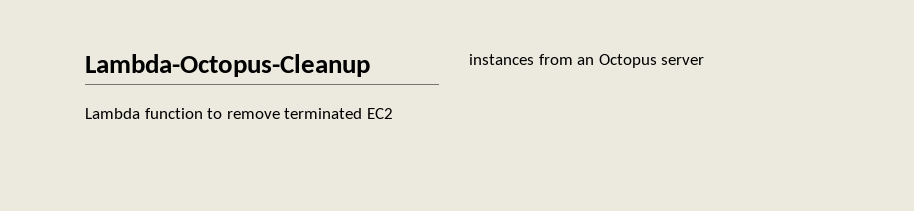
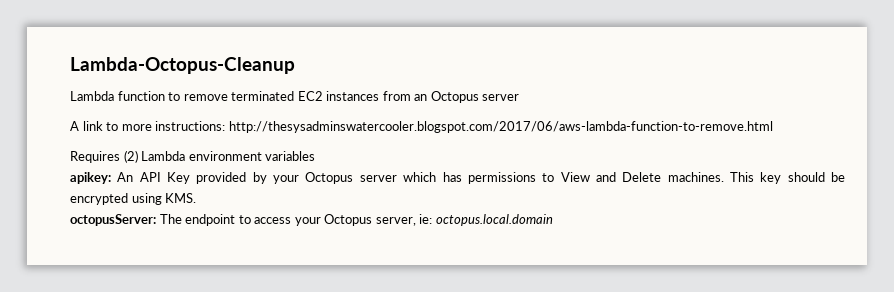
+ A link to more instructions: http://thesysadminswatercooler.blogspot.com/2017/06/aws-lambda-function-to-remove.html
+ Requires (2) Lambda environment variables
+ apikey: An API Key provided by your Octopus server which has permissions to View and Delete machines. This key should be encrypted using KMS.
+ octopusServer: The endpoint to access your Octopus server, ie: octopus.local.domain

